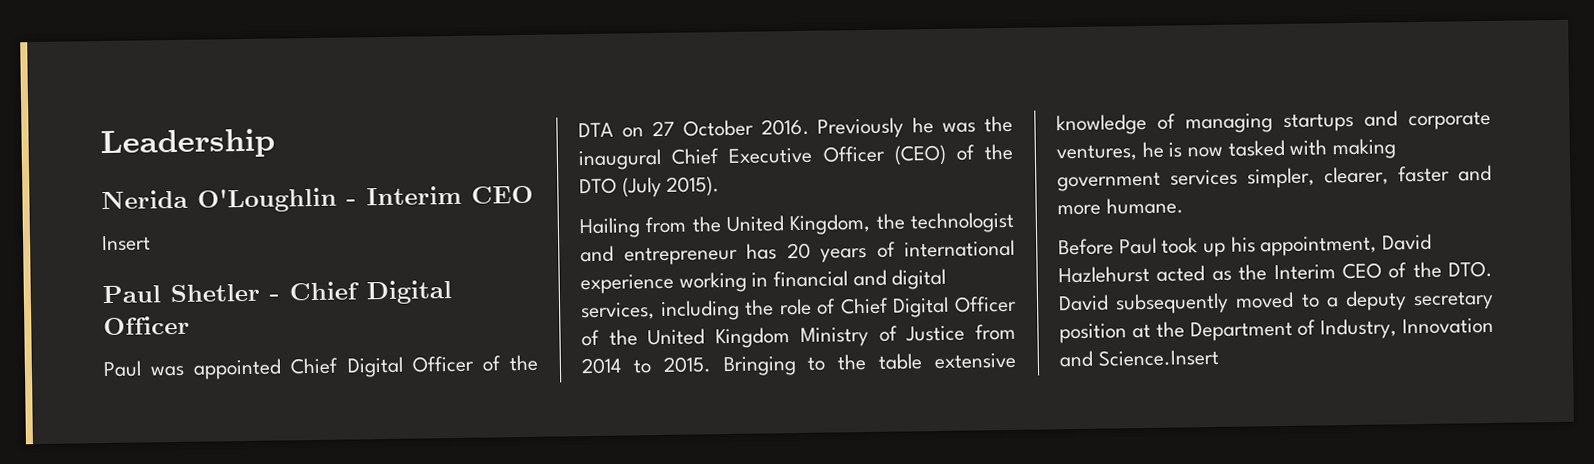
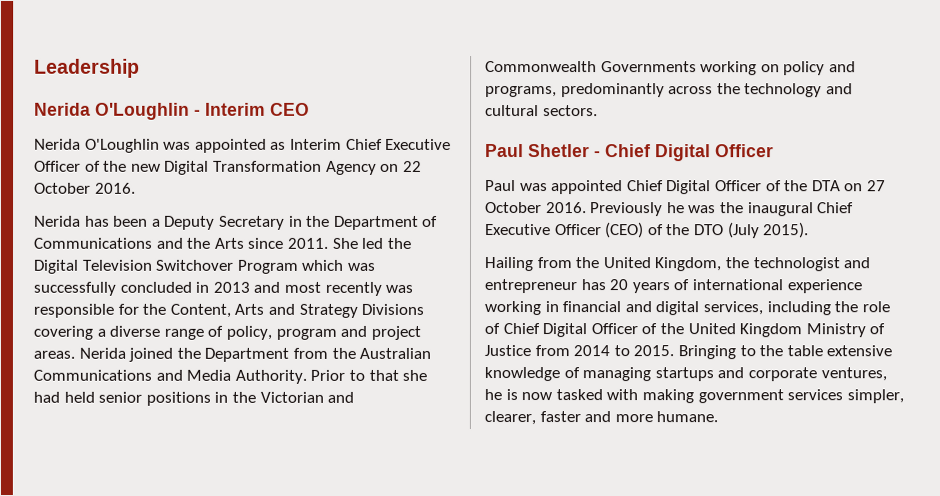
- Insert
+ Nerida O'Loughlin was appointed as Interim Chief Executive Officer of the new Digital Transformation Agency on 22 October 2016.
+ Nerida has been a Deputy Secretary in the Department of Communications and the Arts since 2011. She led the Digital Television Switchover Program which was successfully concluded in 2013 and most recently was responsible for the Content, Arts and Strategy Divisions covering a diverse range of policy, program and project areas. Nerida joined the Department from the Australian Communications and Media Authority. Prior to that she had held senior positions in the Victorian and Commonwealth Governments working on policy and programs, predominantly across the technology and cultural sectors.
- Before Paul took up his appointment, David Hazlehurst acted as the Interim CEO of the DTO. David subsequently moved to a deputy secretary position at the Department of Industry, Innovation and Science.Insert

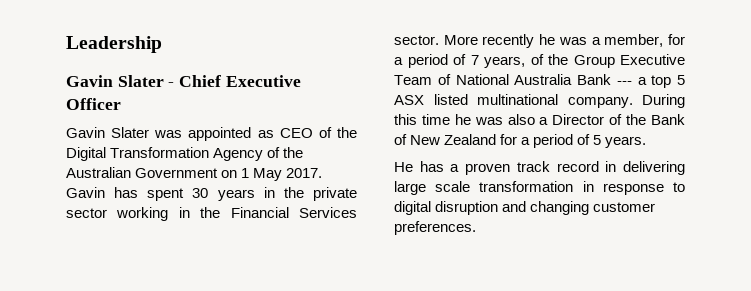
- Nerida O'Loughlin - Interim CEO
- Nerida O'Loughlin was appointed as Interim Chief Executive Officer of the new Digital Transformation Agency on 22 October 2016.
- Nerida has been a Deputy Secretary in the Department of Communications and the Arts since 2011. She led the Digital Television Switchover Program which was successfully concluded in 2013 and most recently was responsible for the Content, Arts and Strategy Divisions covering a diverse range of policy, program and project areas. Nerida joined the Department from the Australian Communications and Media Authority. Prior to that she had held senior positions in the Victorian and Commonwealth Governments working on policy and programs, predominantly across the technology and cultural sectors.
- Paul Shetler - Chief Digital Officer
- Paul was appointed Chief Digital Officer of the DTA on 27 October 2016. Previously he was the inaugural Chief Executive Officer (CEO) of the DTO (July 2015).
- Hailing from the United Kingdom, the technologist and entrepreneur has 20 years of international experience working in financial and digital services, including the role of Chief Digital Officer of the United Kingdom Ministry of Justice from 2014 to 2015. Bringing to the table extensive knowledge of managing startups and corporate ventures, he is now tasked with making government services simpler, clearer, faster and more humane.
+ Gavin Slater - Chief Executive Officer
+ Gavin Slater was appointed as CEO of the Digital Transformation Agency of the Australian Government on 1 May 2017. Gavin has spent 30 years in the private sector working in the Financial Services sector. More recently he was a member, for a period of 7 years, of the Group Executive Team of National Australia Bank --- a top 5 ASX listed multinational company. During this time he was also a Director of the Bank of New Zealand for a period of 5 years.
+ He has a proven track record in delivering large scale transformation in response to digital disruption and changing customer preferences.

